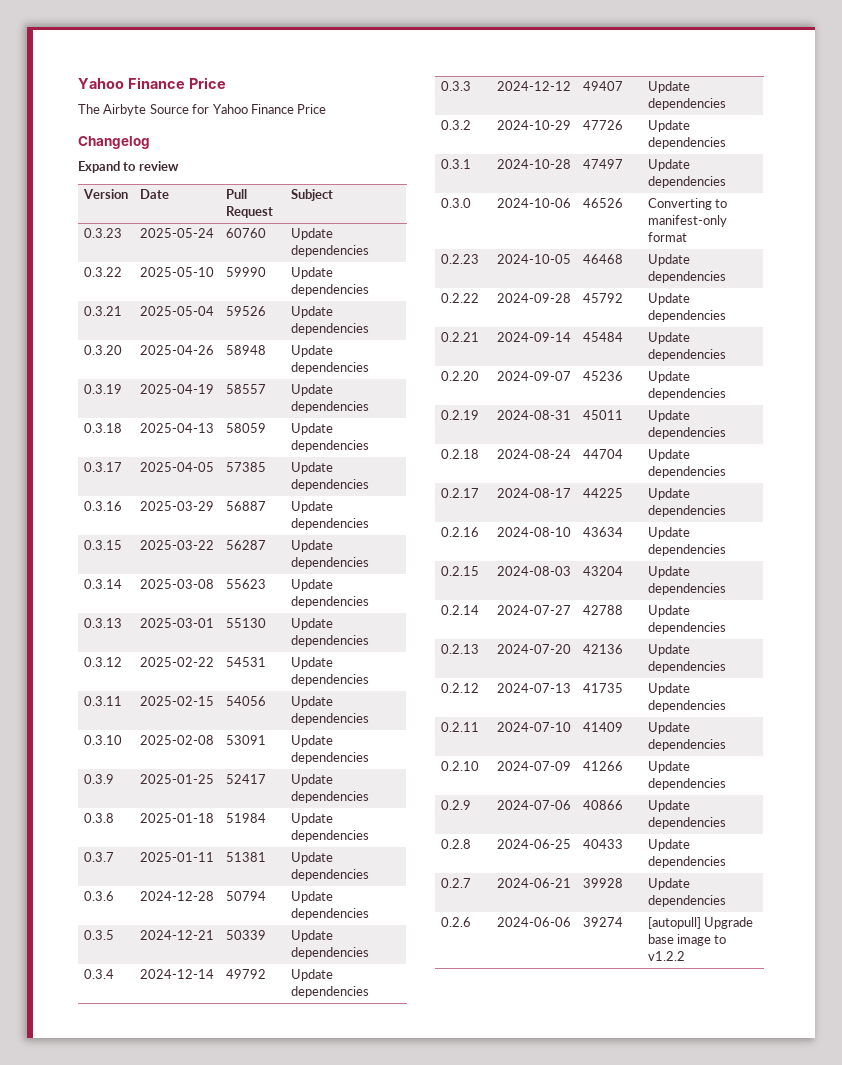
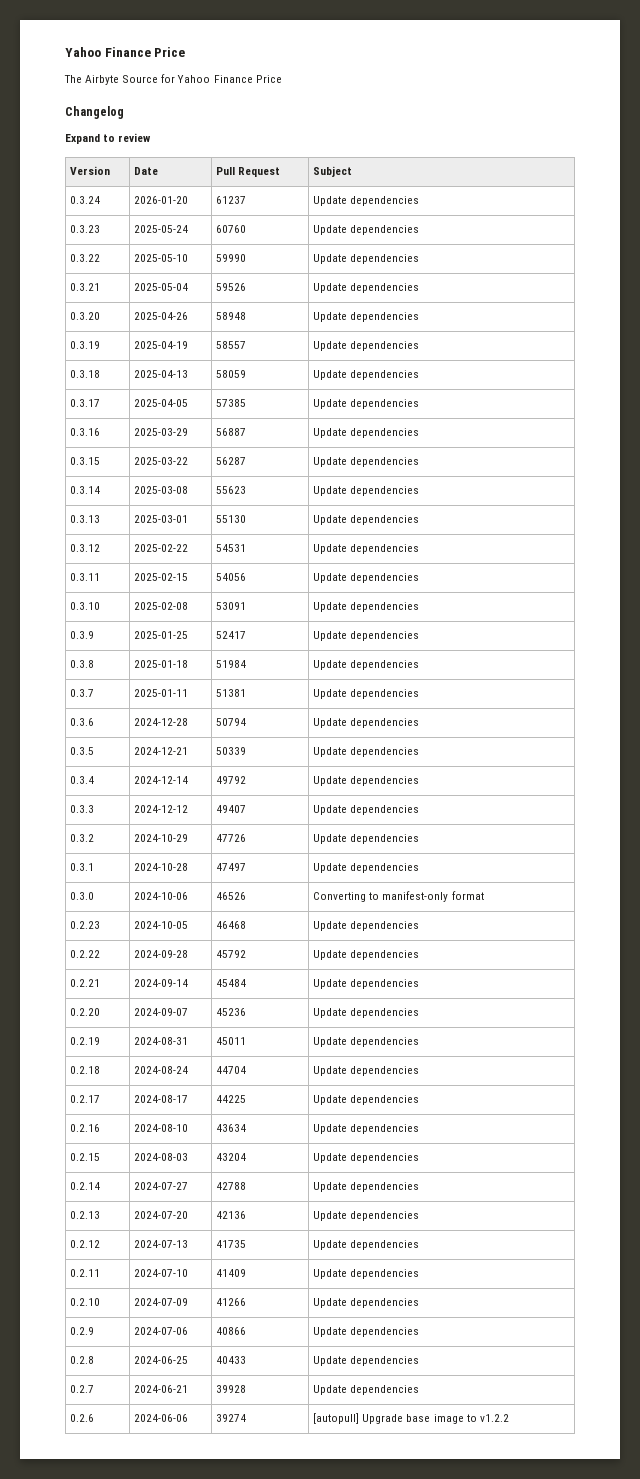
+ 0.3.24 | 2026-01-20 | 61237 | Update dependencies

